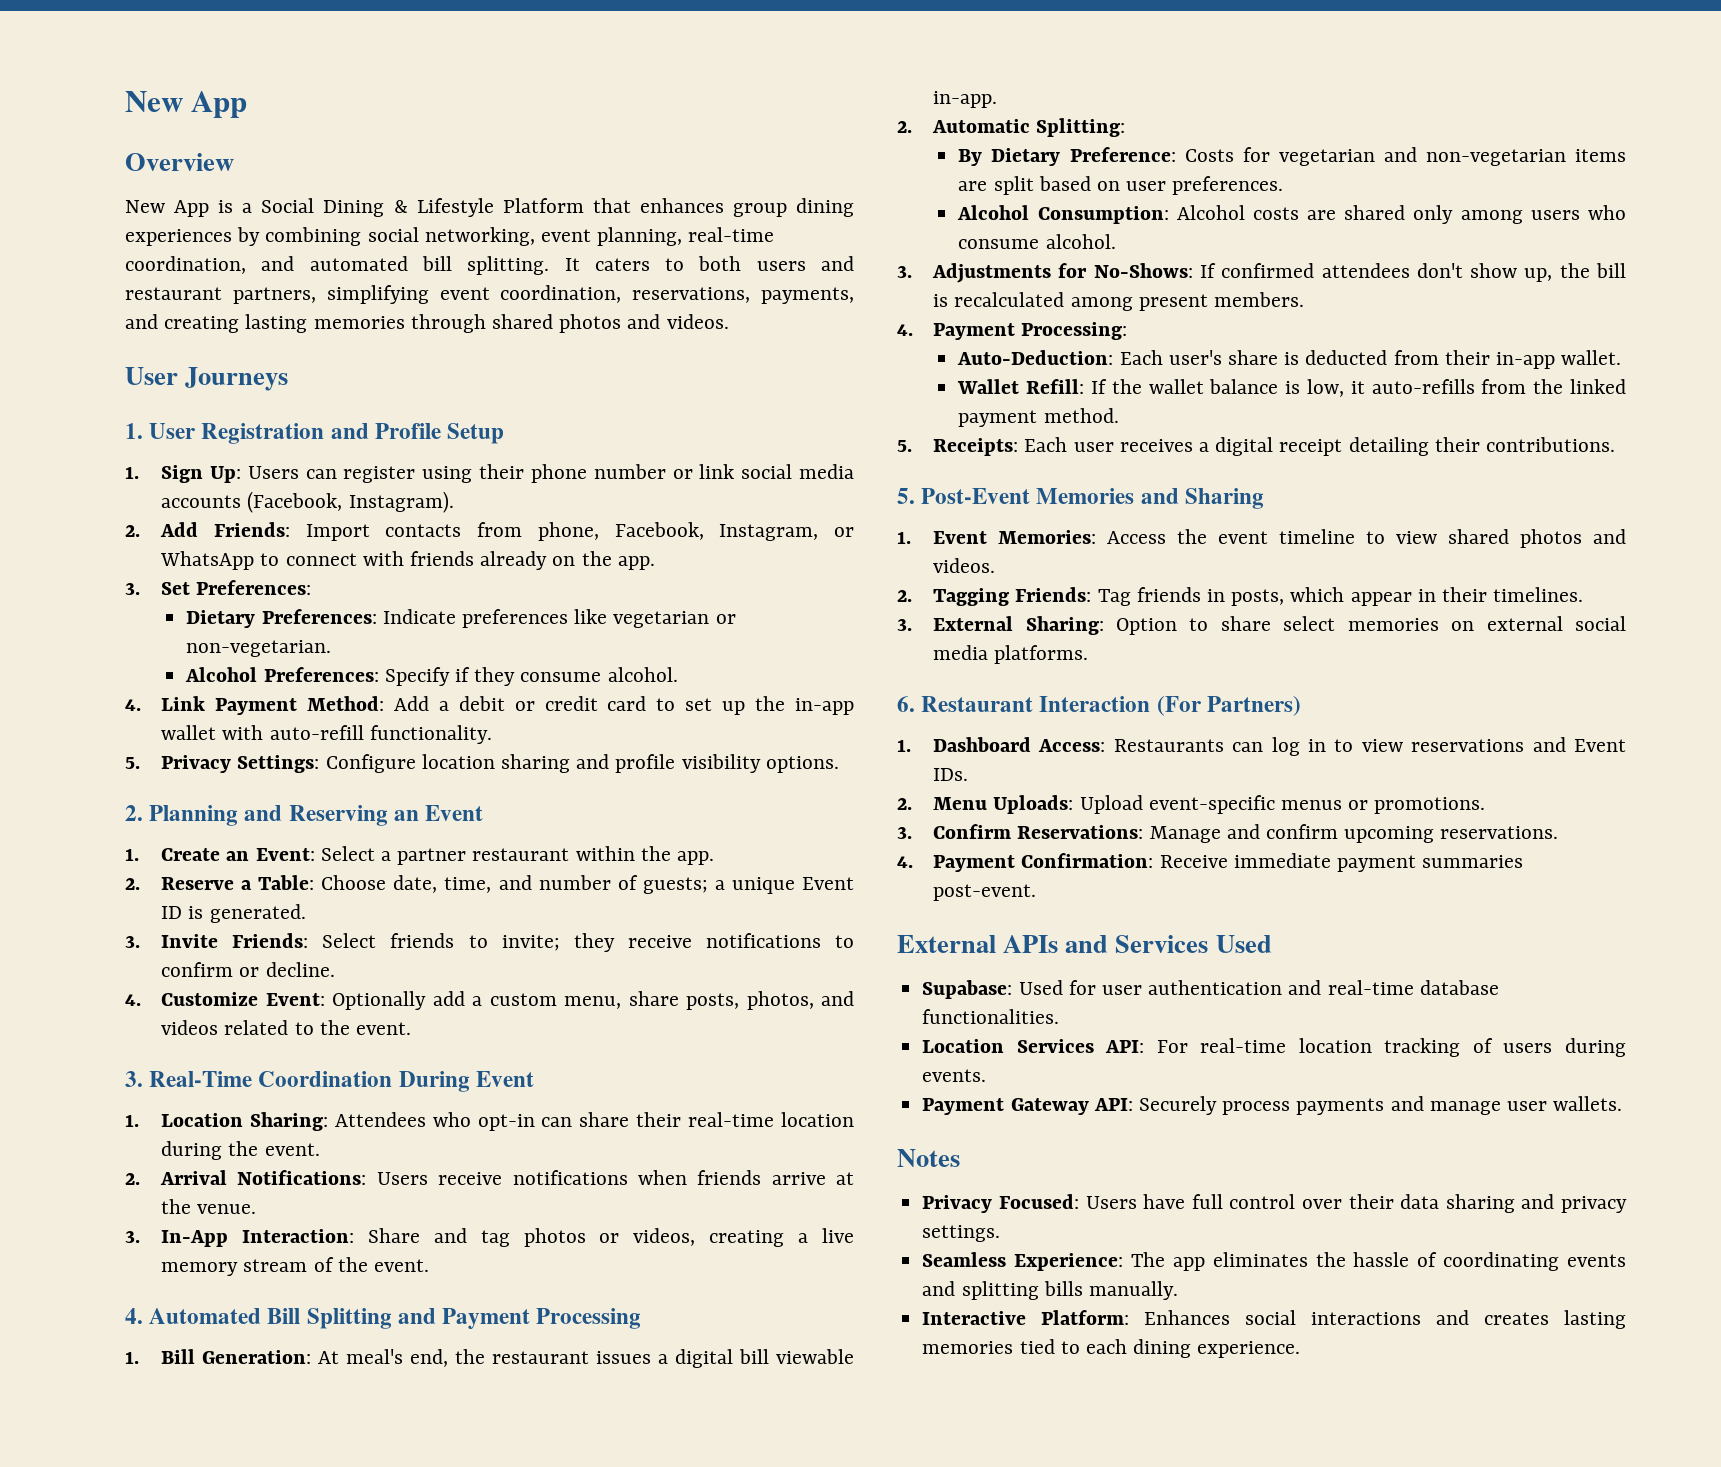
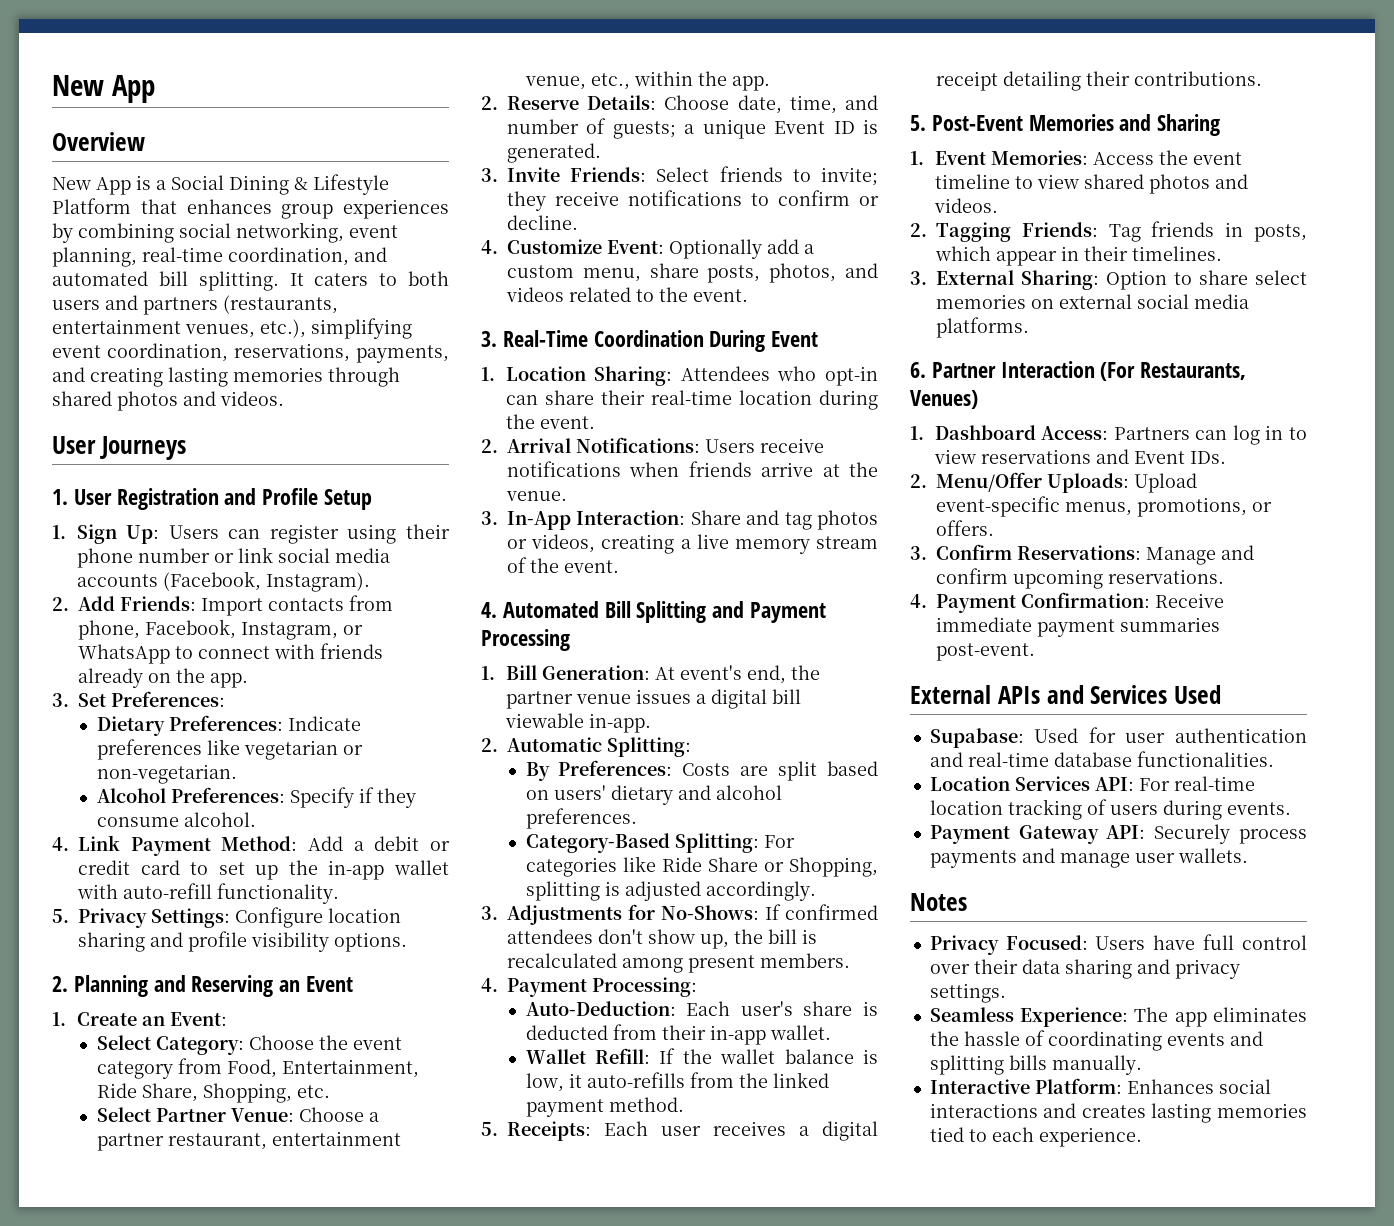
- New App is a Social Dining & Lifestyle Platform that enhances group dining experiences by combining social networking, event planning, real-time coordination, and automated bill splitting.
+ New App is a Social Dining & Lifestyle Platform that enhances group experiences by combining social networking, event planning, real-time coordination, and automated bill splitting.
- It caters to both users and restaurant partners, simplifying event coordination, reservations, payments, and creating lasting memories through shared photos and videos.
+ It caters to both users and partners (restaurants, entertainment venues, etc.), simplifying event coordination, reservations, payments, and creating lasting memories through shared photos and videos.
- 1. Create an Event: Select a partner restaurant within the app.
+ 1. Create an Event:
+ Select Category: Choose the event category from Food, Entertainment, Ride Share, Shopping, etc.
+ Select Partner Venue: Choose a partner restaurant, entertainment venue, etc., within the app.
- 2. Reserve a Table: Choose date, time, and number of guests; a unique Event ID is generated.
+ 2. Reserve Details: Choose date, time, and number of guests; a unique Event ID is generated.
- 1. Bill Generation: At meal's end, the restaurant issues a digital bill viewable in-app.
+ 1. Bill Generation: At event's end, the partner venue issues a digital bill viewable in-app.
- By Dietary Preference: Costs for vegetarian and non-vegetarian items are split based on user preferences.
- Alcohol Consumption: Alcohol costs are shared only among users who consume alcohol.
+ By Preferences: Costs are split based on users' dietary and alcohol preferences.
+ Category-Based Splitting: For categories like Ride Share or Shopping, splitting is adjusted accordingly.
- 6. Restaurant Interaction (For Partners)
+ 6. Partner Interaction (For Restaurants, Venues)
- 1. Dashboard Access: Restaurants can log in to view reservations and Event IDs.
+ 1. Dashboard Access: Partners can log in to view reservations and Event IDs.
- 2. Menu Uploads: Upload event-specific menus or promotions.
+ 2. Menu/Offer Uploads: Upload event-specific menus, promotions, or offers.
- Interactive Platform: Enhances social interactions and creates lasting memories tied to each dining experience.
+ Interactive Platform: Enhances social interactions and creates lasting memories tied to each experience.

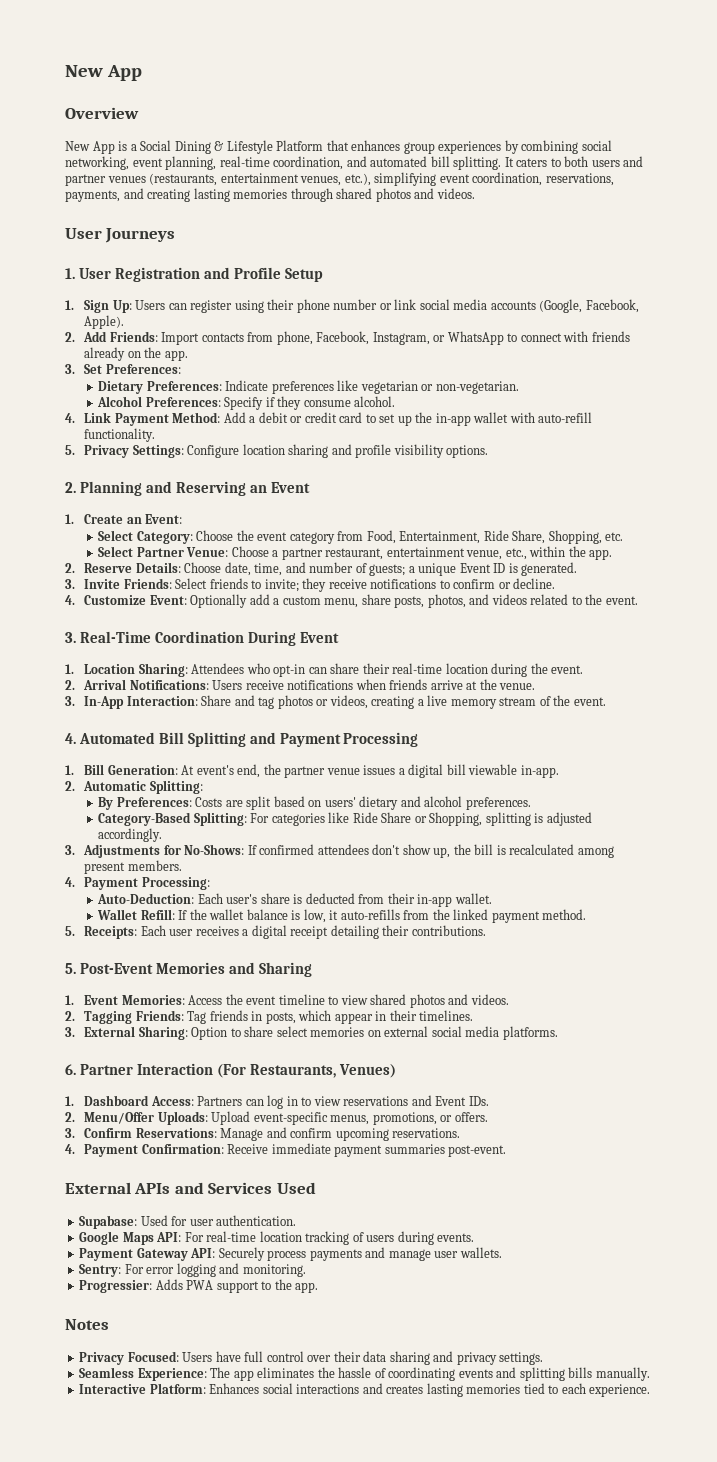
- It caters to both users and partners (restaurants, entertainment venues, etc.), simplifying event coordination, reservations, payments, and creating lasting memories through shared photos and videos.
+ It caters to both users and partner venues (restaurants, entertainment venues, etc.), simplifying event coordination, reservations, payments, and creating lasting memories through shared photos and videos.
- 1. Sign Up: Users can register using their phone number or link social media accounts (Facebook, Instagram).
+ 1. Sign Up: Users can register using their phone number or link social media accounts (Google, Facebook, Apple).
- Supabase: Used for user authentication and real-time database functionalities.
- Location Services API: For real-time location tracking of users during events.
+ Supabase: Used for user authentication.
+ Google Maps API: For real-time location tracking of users during events.
+ Sentry: For error logging and monitoring.
+ Progressier: Adds PWA support to the app.

